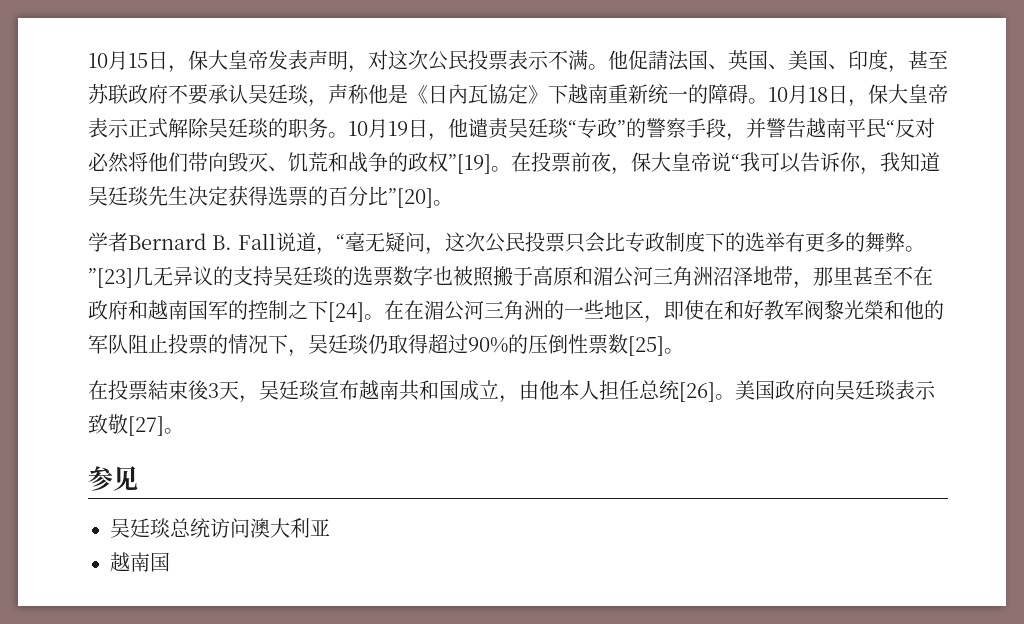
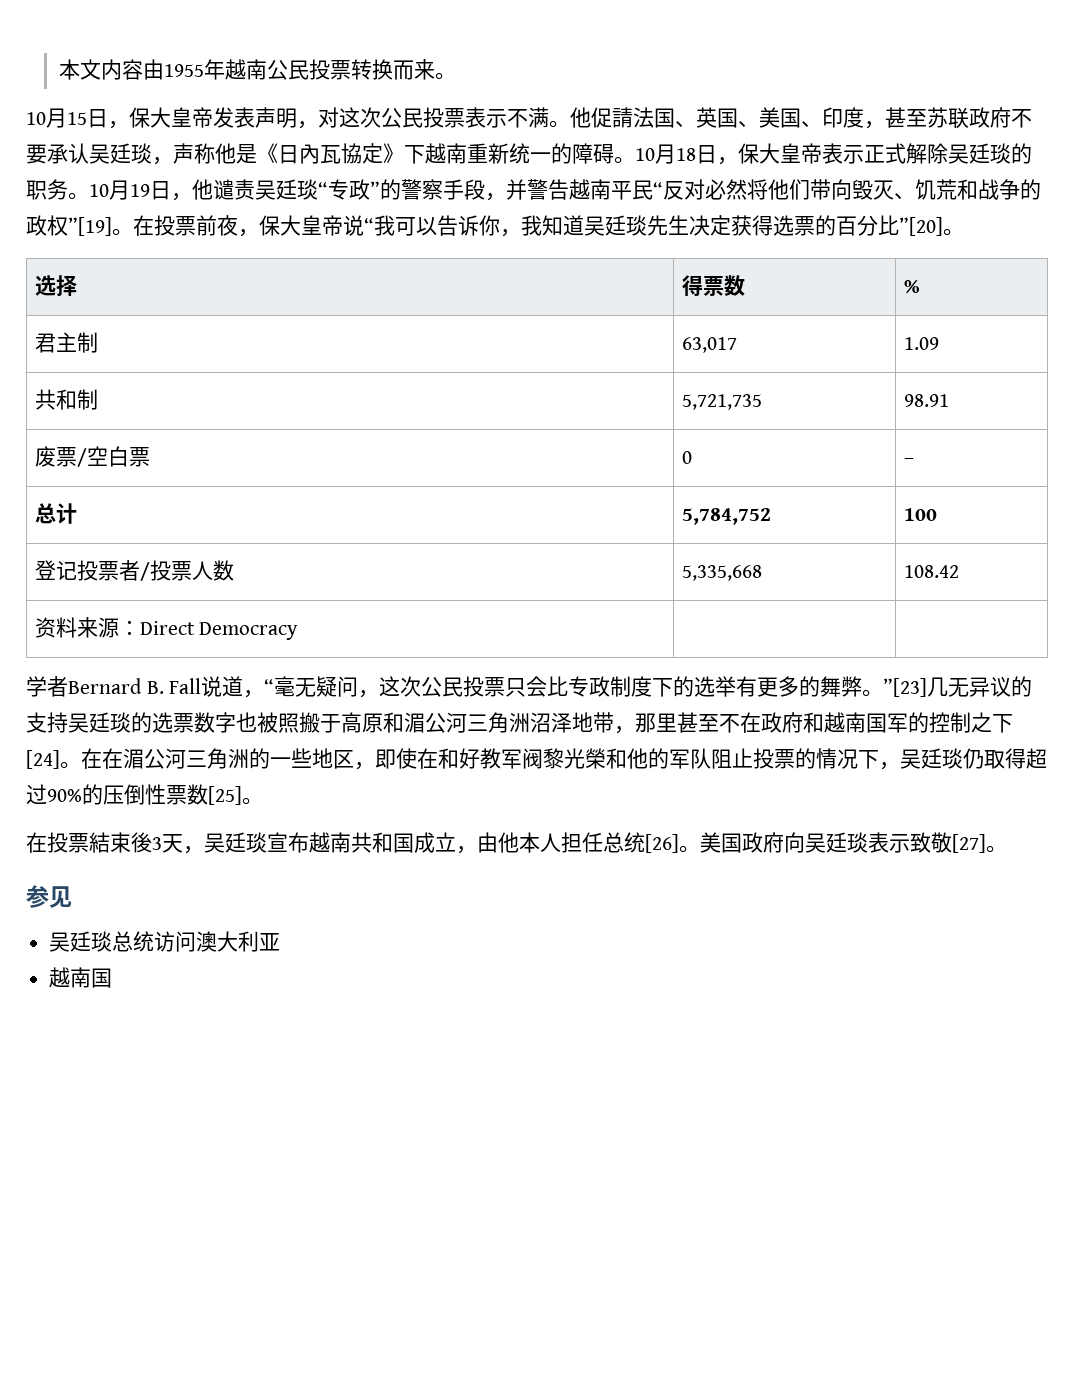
+ 本文内容由1955年越南公民投票转换而来。
+ 选择 | 得票数 | %
+ 君主制 | 63,017 | 1.09
+ 共和制 | 5,721,735 | 98.91
+ 废票/空白票 | 0 | –
+ 总计 | 5,784,752 | 100
+ 登记投票者/投票人数 | 5,335,668 | 108.42
+ 资料来源：Direct Democracy | |

